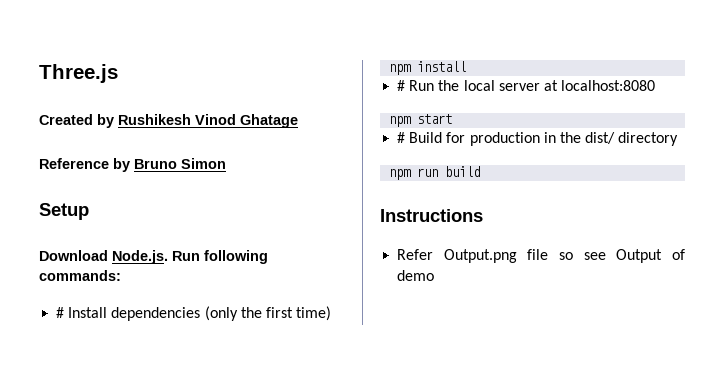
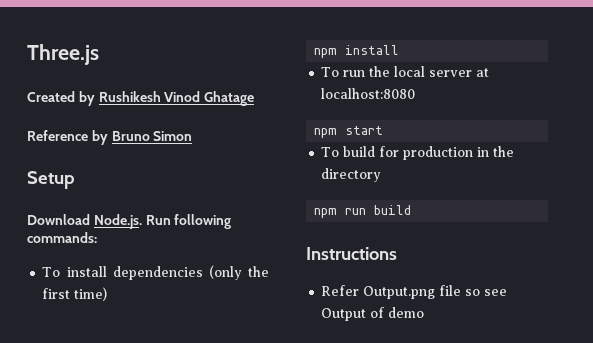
- # Install dependencies (only the first time)
+ To install dependencies (only the first time)
- # Run the local server at localhost:8080
+ To run the local server at localhost:8080
- # Build for production in the dist/ directory
+ To build for production in the directory

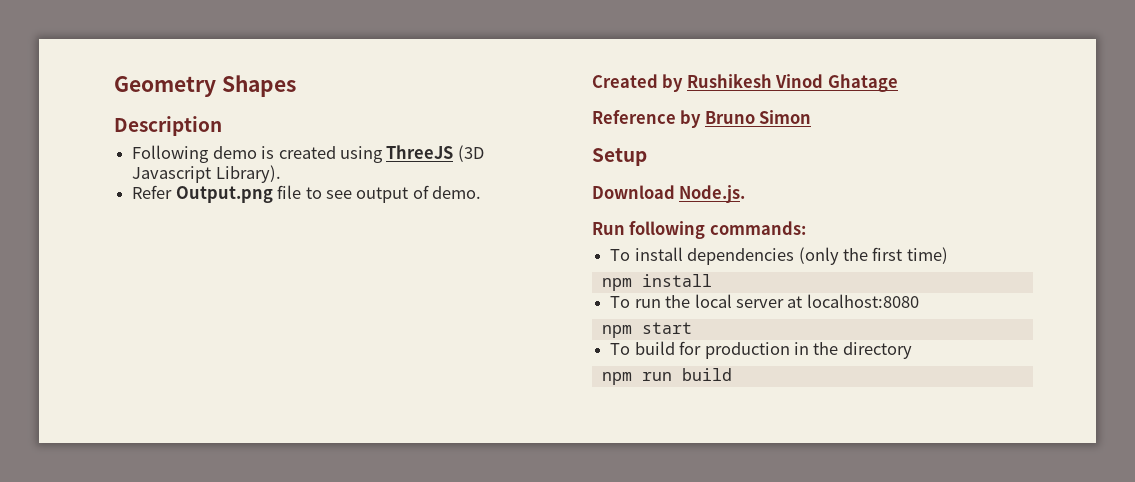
- Three.js
+ Geometry Shapes
+ Description
+ Following demo is created using ThreeJS (3D Javascript Library).
+ Refer Output.png file to see output of demo.
- Download Node.js. Run following commands:
+ Download Node.js.
+ Run following commands:
- Instructions
- Refer Output.png file so see Output of demo

